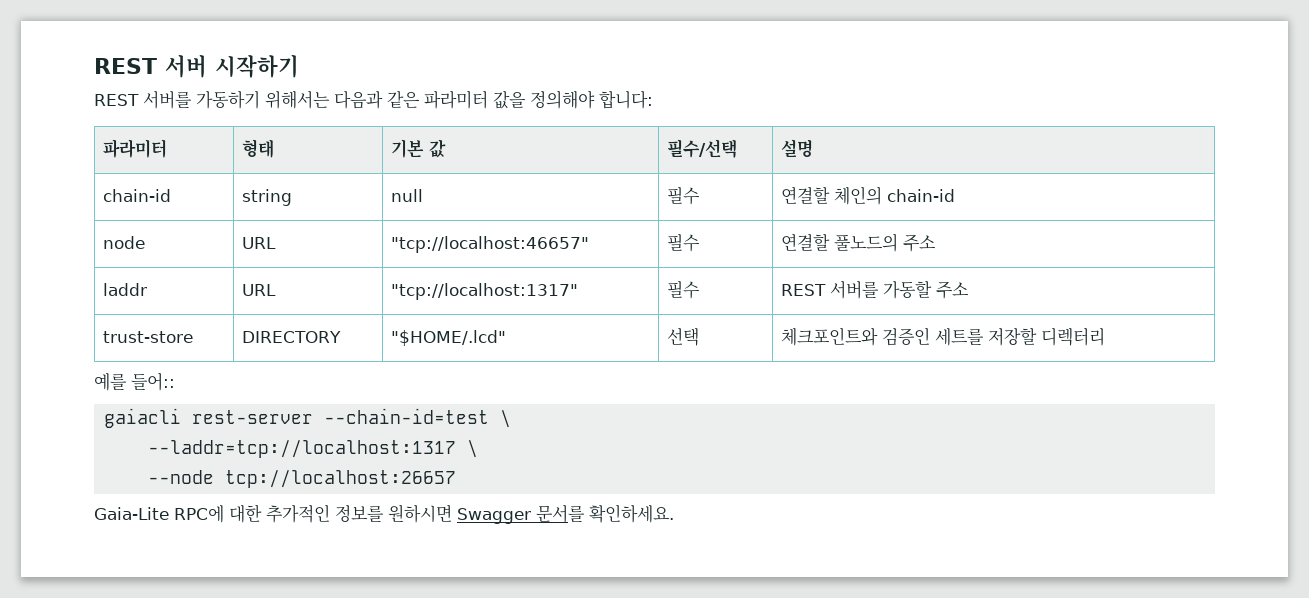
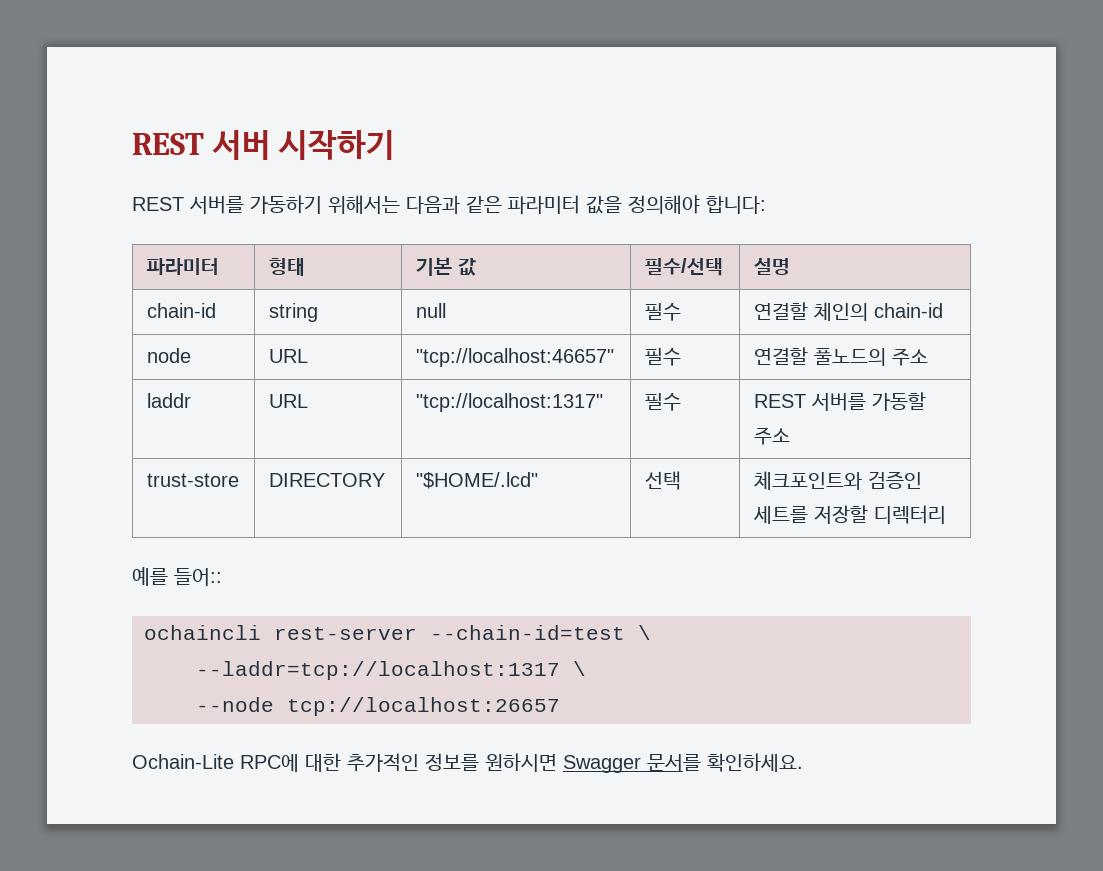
- gaiacli rest-server --chain-id=test \
+ ochaincli rest-server --chain-id=test \
- Gaia-Lite RPC에 대한 추가적인 정보를 원하시면 Swagger 문서를 확인하세요.
+ Ochain-Lite RPC에 대한 추가적인 정보를 원하시면 Swagger 문서를 확인하세요.

